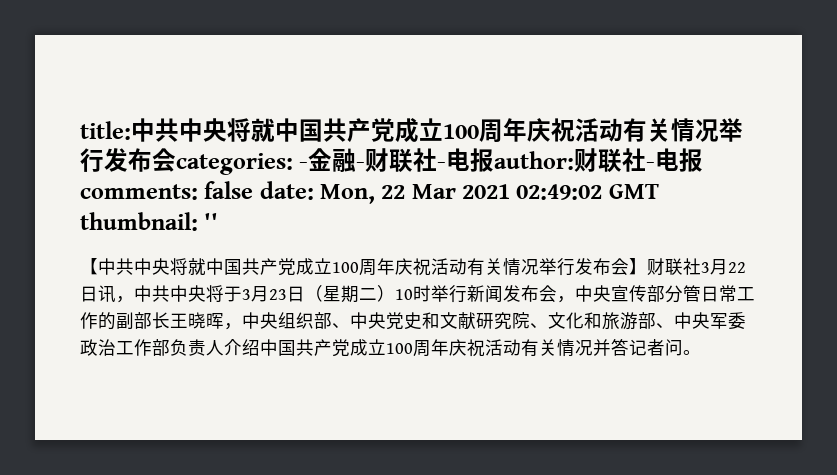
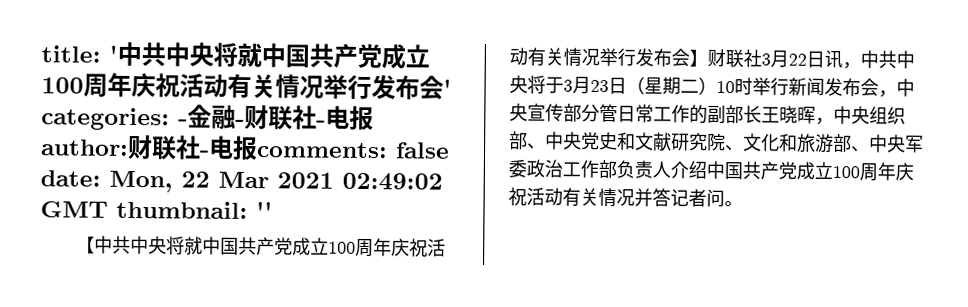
- title:中共中央将就中国共产党成立100周年庆祝活动有关情况举行发布会categories: -金融-财联社-电报author:财联社-电报comments: false date: Mon, 22 Mar 2021 02:49:02 GMT thumbnail: ''
+ title: '中共中央将就中国共产党成立100周年庆祝活动有关情况举行发布会' categories: -金融-财联社-电报author:财联社-电报comments: false date: Mon, 22 Mar 2021 02:49:02 GMT thumbnail: ''

